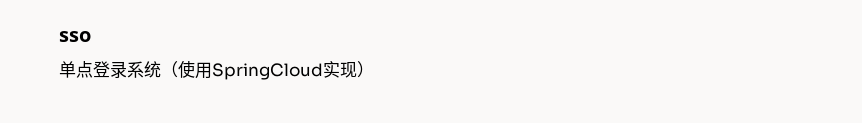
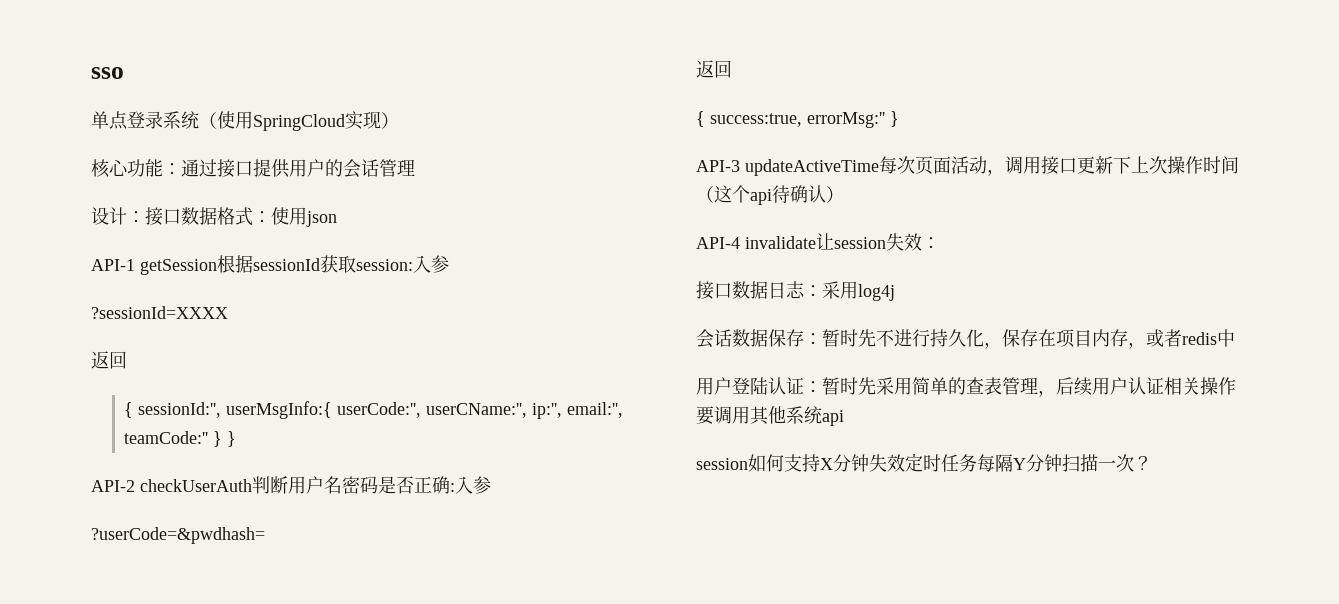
+ 核心功能：通过接口提供用户的会话管理
+ 设计：接口数据格式：使用json
+ API-1 getSession根据sessionId获取session:入参
+ ?sessionId=XXXX
+ 返回
+ { sessionId:'', userMsgInfo:{ userCode:'', userCName:'', ip:'', email:'', teamCode:'' } }
+ API-2 checkUserAuth判断用户名密码是否正确:入参
+ ?userCode=&pwdhash=
+ 返回
+ { success:true, errorMsg:'' }
+ API-3 updateActiveTime每次页面活动，调用接口更新下上次操作时间（这个api待确认）
+ API-4 invalidate让session失效：
+ 接口数据日志：采用log4j
+ 会话数据保存：暂时先不进行持久化，保存在项目内存，或者redis中
+ 用户登陆认证：暂时先采用简单的查表管理，后续用户认证相关操作要调用其他系统api
+ session如何支持X分钟失效定时任务每隔Y分钟扫描一次？

